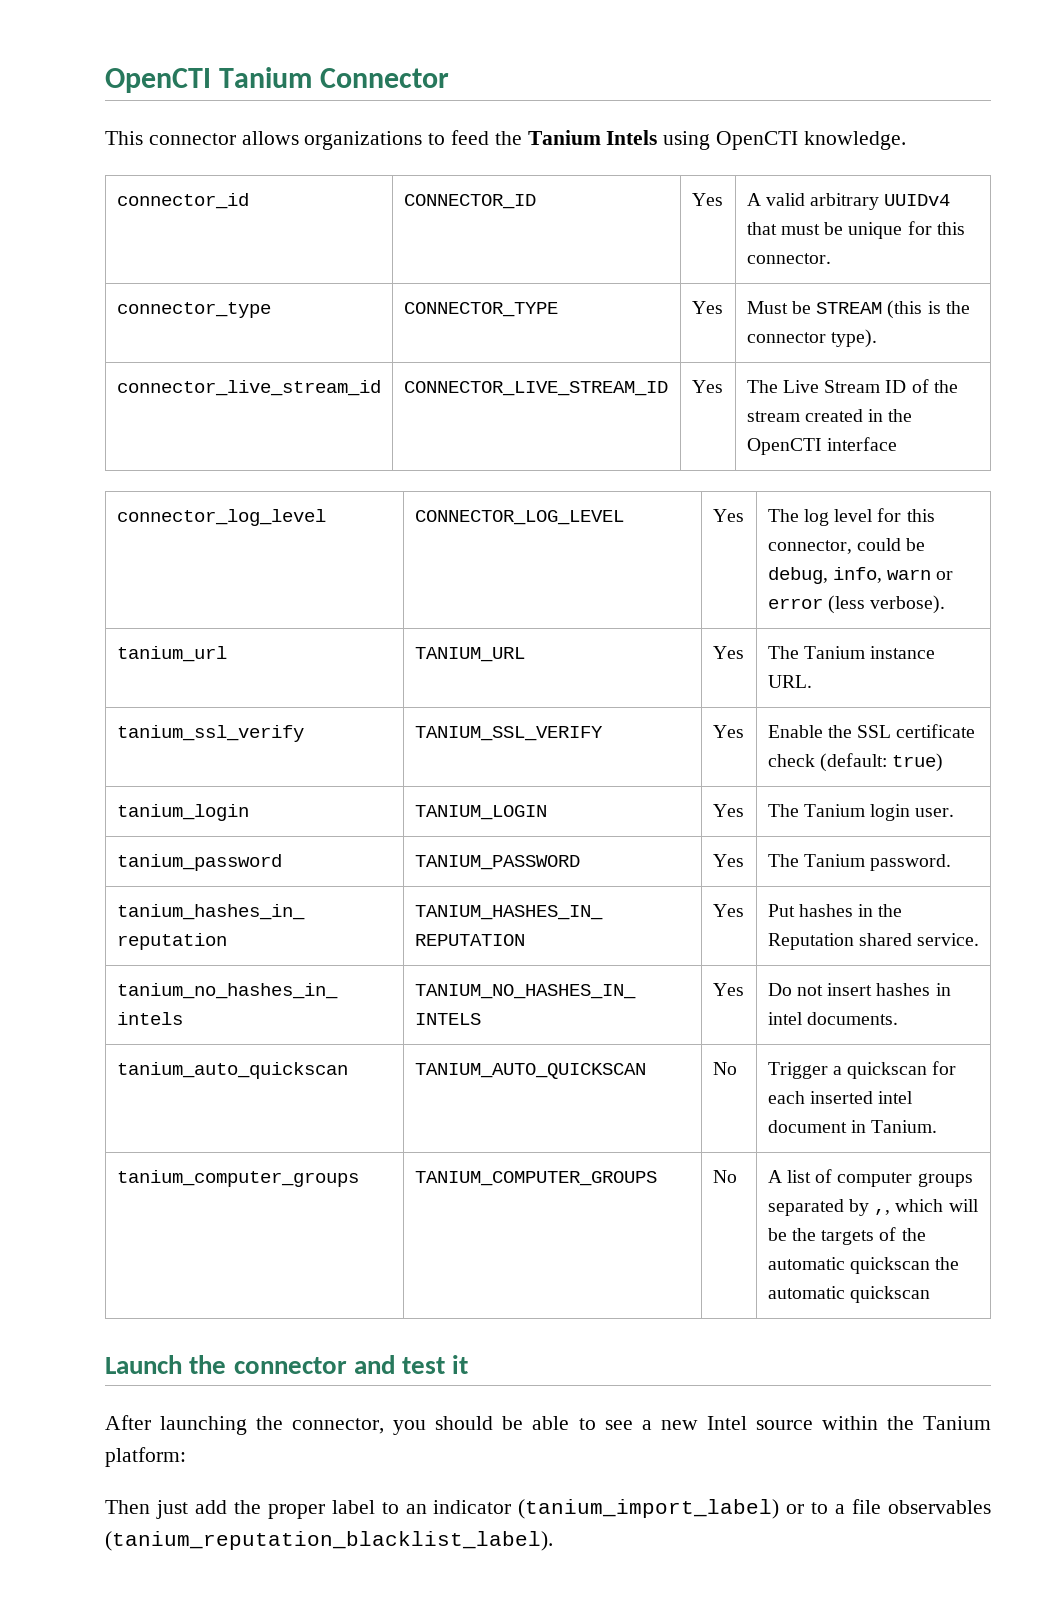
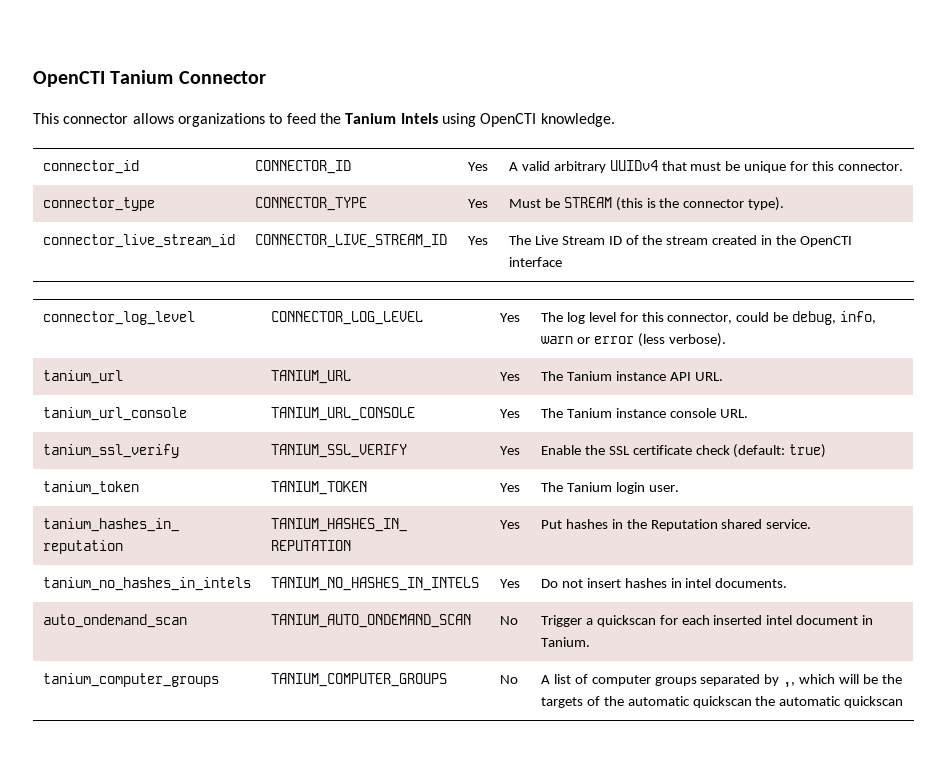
- tanium_url | TANIUM_URL | Yes | The Tanium instance URL.
+ tanium_url | TANIUM_URL | Yes | The Tanium instance API URL.
+ tanium_url_console | TANIUM_URL_CONSOLE | Yes | The Tanium instance console URL.
- tanium_login | TANIUM_LOGIN | Yes | The Tanium login user.
+ tanium_token | TANIUM_TOKEN | Yes | The Tanium login user.
- tanium_password | TANIUM_PASSWORD | Yes | The Tanium password.
- tanium_auto_quickscan | TANIUM_AUTO_QUICKSCAN | No | Trigger a quickscan for each inserted intel document in Tanium.
+ auto_ondemand_scan | TANIUM_AUTO_ONDEMAND_SCAN | No | Trigger a quickscan for each inserted intel document in Tanium.
- Launch the connector and test it
- After launching the connector, you should be able to see a new Intel source within the Tanium platform:
- Then just add the proper label to an indicator (tanium_import_label) or to a file observables (tanium_reputation_blacklist_label).

